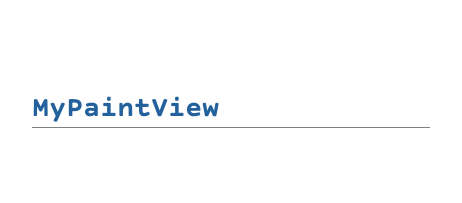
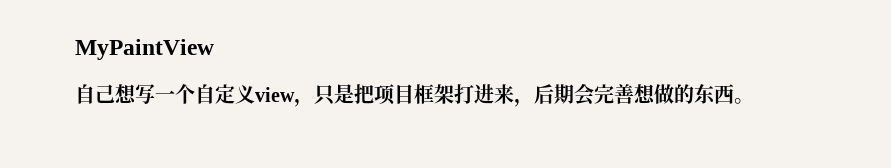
+ 自己想写一个自定义view，只是把项目框架打进来，后期会完善想做的东西。

